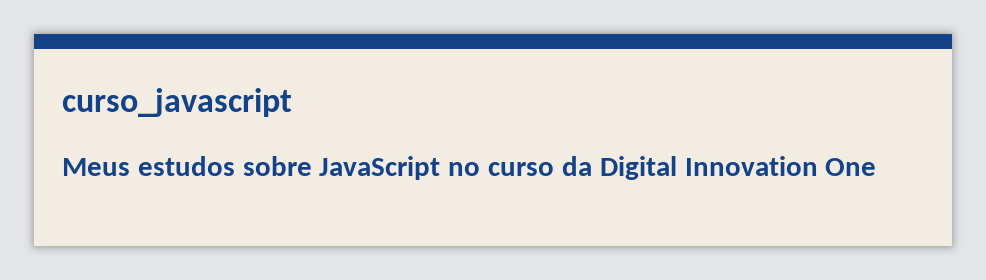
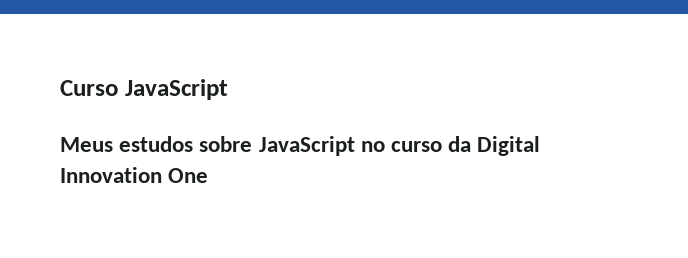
- curso_javascript
+ Curso JavaScript

